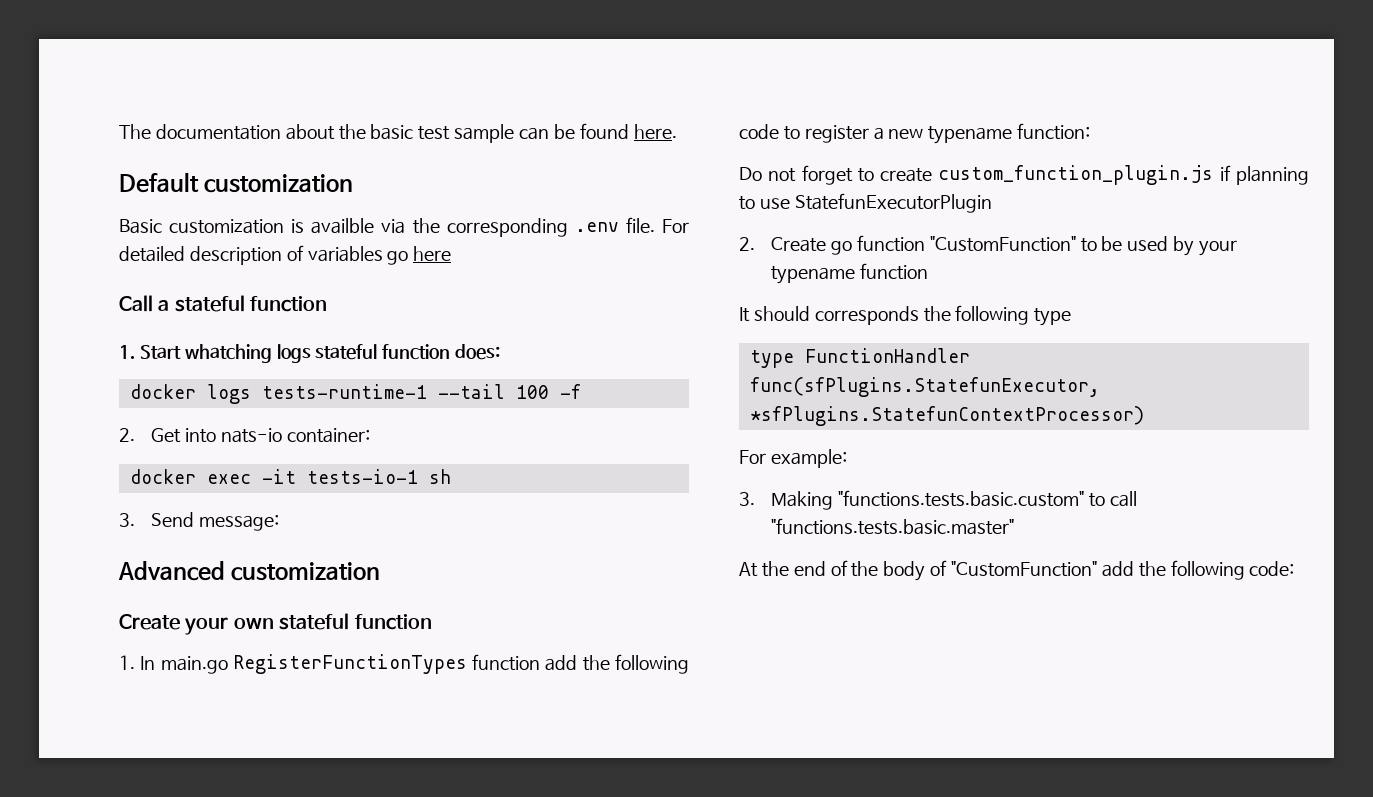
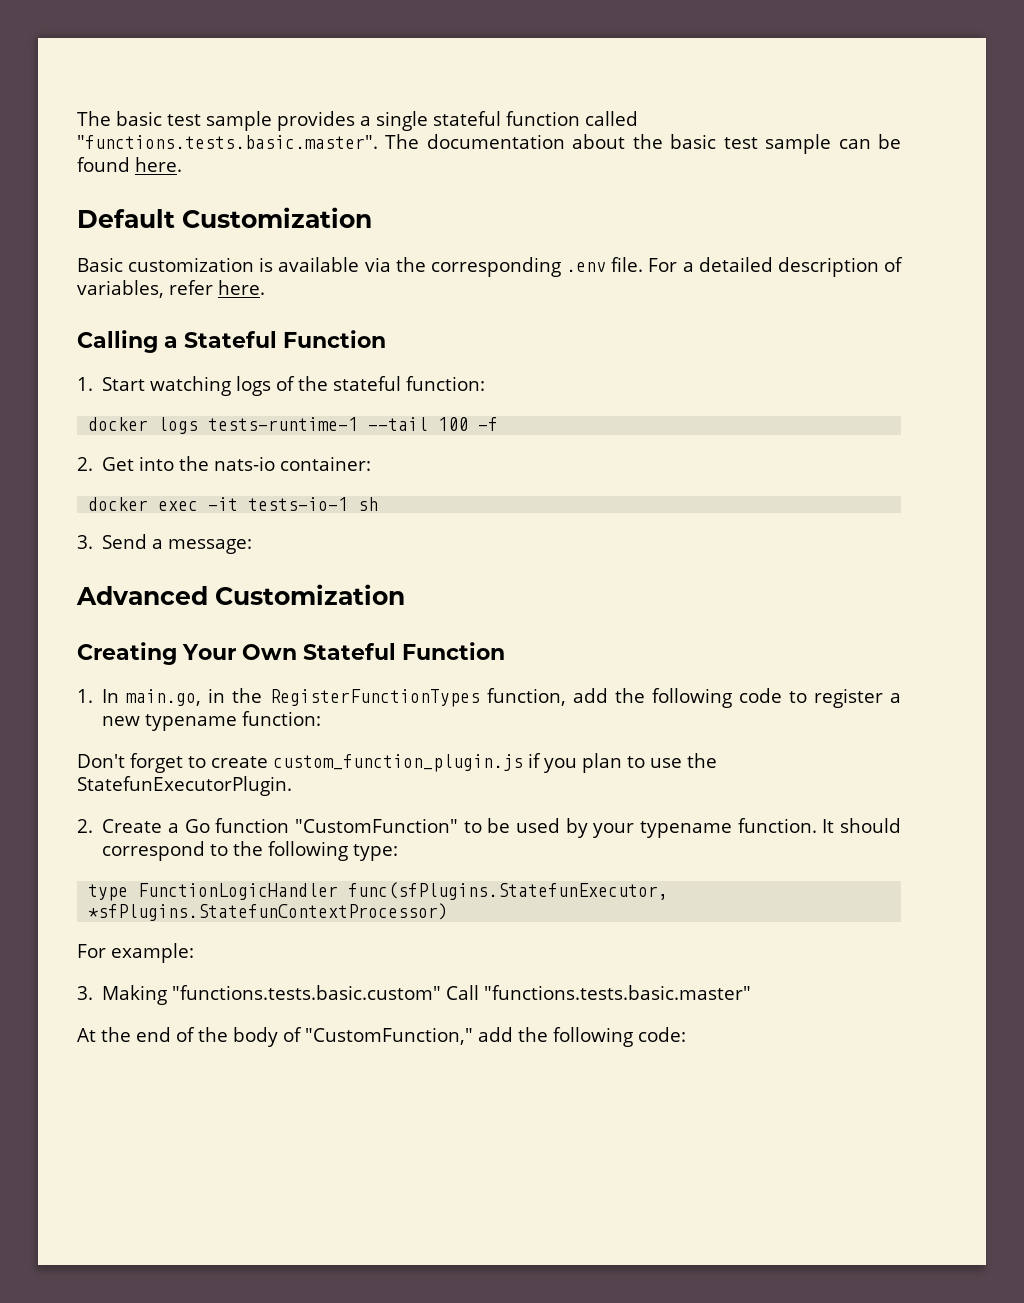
- The documentation about the basic test sample can be found here.
+ The basic test sample provides a single stateful function called "functions.tests.basic.master". The documentation about the basic test sample can be found here.
- Default customization
+ Default Customization
- Basic customization is availble via the corresponding .env file.
+ Basic customization is available via the corresponding .env file.
- For detailed description of variables go here
- Call a stateful function
- 1. Start whatching logs stateful function does:
+ For a detailed description of variables, refer here.
+ Calling a Stateful Function
+ 1. Start watching logs of the stateful function:
- 2. Get into nats-io container:
+ 2. Get into the nats-io container:
- 3. Send message:
+ 3. Send a message:
- Advanced customization
- Create your own stateful function
- 1. In main.go RegisterFunctionTypes function add the following code to register a new typename function:
+ Advanced Customization
+ Creating Your Own Stateful Function
+ 1. In main.go, in the RegisterFunctionTypes function, add the following code to register a new typename function:
- Do not forget to create custom_function_plugin.js if planning to use StatefunExecutorPlugin
+ Don't forget to create custom_function_plugin.js if you plan to use the StatefunExecutorPlugin.
- 2. Create go function "CustomFunction" to be used by your typename function
- It should corresponds the following type
- type FunctionHandler func(sfPlugins.StatefunExecutor, *sfPlugins.StatefunContextProcessor)
+ 2. Create a Go function "CustomFunction" to be used by your typename function. It should correspond to the following type:
+ type FunctionLogicHandler func(sfPlugins.StatefunExecutor, *sfPlugins.StatefunContextProcessor)
- 3. Making "functions.tests.basic.custom" to call "functions.tests.basic.master"
+ 3. Making "functions.tests.basic.custom" Call "functions.tests.basic.master"
- At the end of the body of "CustomFunction" add the following code:
+ At the end of the body of "CustomFunction," add the following code:

